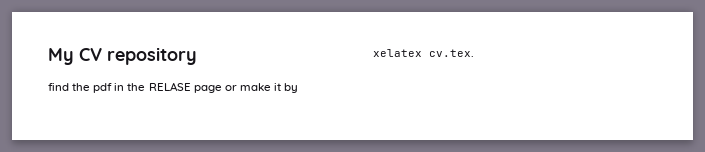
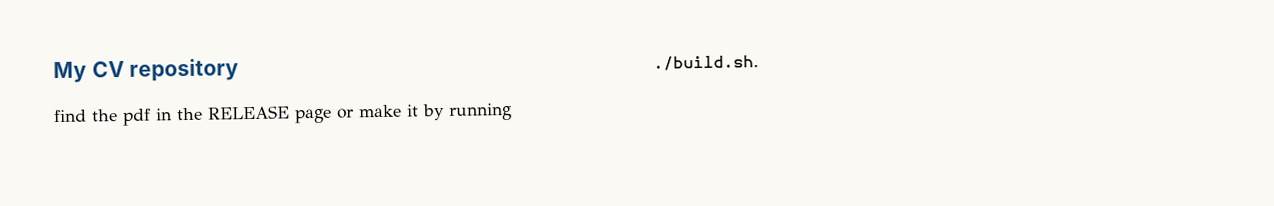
- find the pdf in the RELASE page or make it by xelatex cv.tex.
+ find the pdf in the RELEASE page or make it by running ./build.sh.

